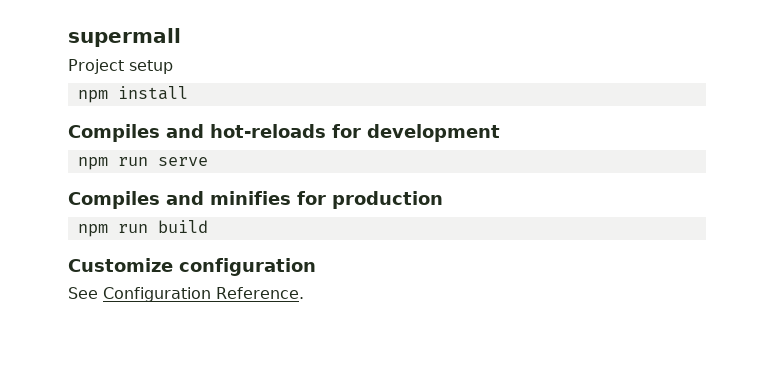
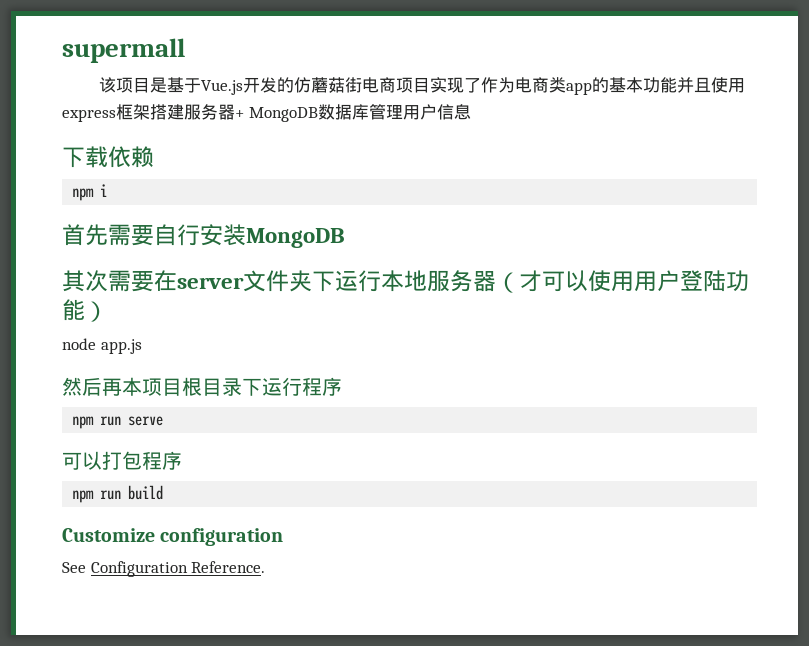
- Project setup
- npm install
- Compiles and hot-reloads for development
+ 该项目是基于Vue.js开发的仿蘑菇街电商项目实现了作为电商类app的基本功能并且使用express框架搭建服务器+ MongoDB数据库管理用户信息
+ 下载依赖
+ npm i
+ 首先需要自行安装MongoDB
+ 其次需要在server文件夹下运行本地服务器（才可以使用用户登陆功能）
+ node app.js
+ 然后再本项目根目录下运行程序
  npm run serve
- Compiles and minifies for production
+ 可以打包程序

